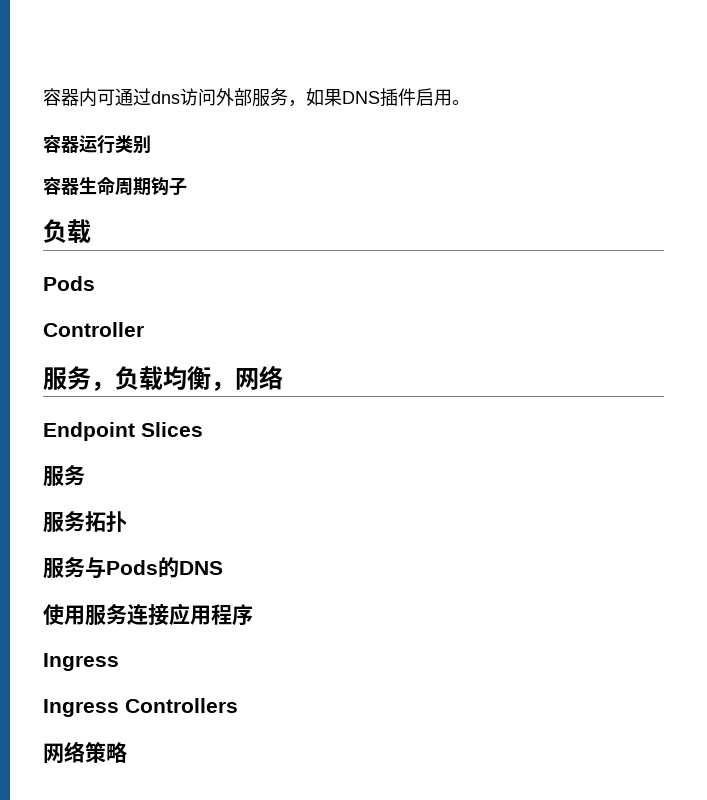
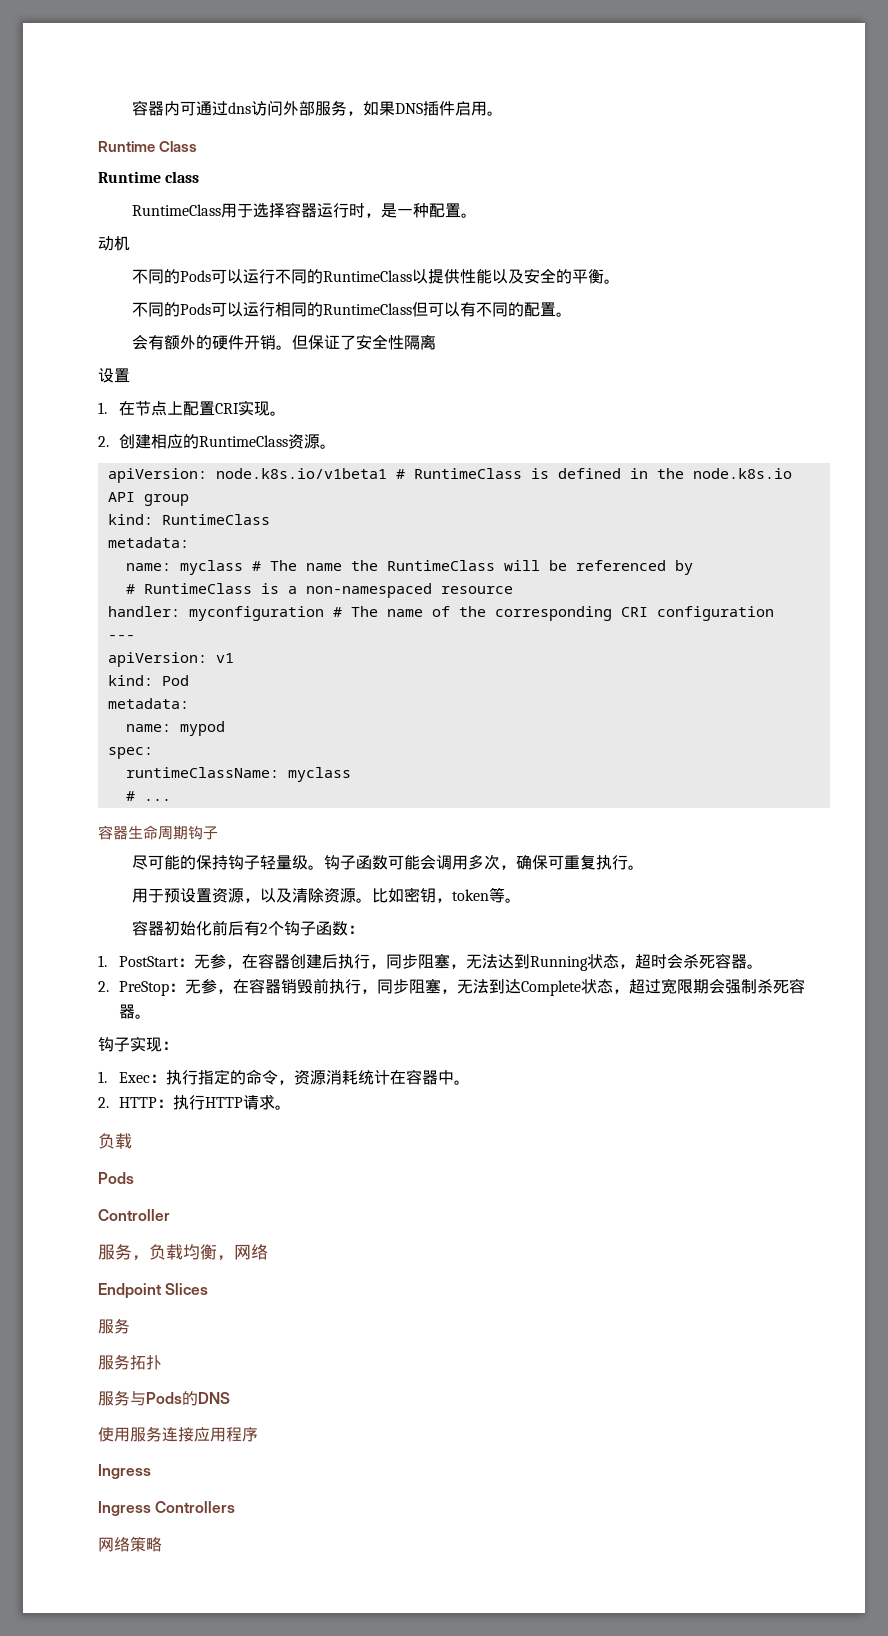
- 容器运行类别
+ Runtime Class
+ Runtime class
+ RuntimeClass用于选择容器运行时，是一种配置。
+ 动机
+ 不同的Pods可以运行不同的RuntimeClass以提供性能以及安全的平衡。
+ 不同的Pods可以运行相同的RuntimeClass但可以有不同的配置。
+ 会有额外的硬件开销。但保证了安全性隔离
+ 设置
+ 1.在节点上配置CRI实现。
+ 2.创建相应的RuntimeClass资源。
+ apiVersion: node.k8s.io/v1beta1 # RuntimeClass is defined in the node.k8s.io API group
+ kind: RuntimeClass
+ metadata:
+ name: myclass # The name the RuntimeClass will be referenced by
+ # RuntimeClass is a non-namespaced resource
+ handler: myconfiguration # The name of the corresponding CRI configuration
+ ---
+ apiVersion: v1
+ kind: Pod
+ metadata:
+ name: mypod
+ spec:
+ runtimeClassName: myclass
+ # ...
  容器生命周期钩子
+ 尽可能的保持钩子轻量级。钩子函数可能会调用多次，确保可重复执行。
+ 用于预设置资源，以及清除资源。比如密钥，token等。
+ 容器初始化前后有2个钩子函数：
+ 1. PostStart：无参，在容器创建后执行，同步阻塞，无法达到Running状态，超时会杀死容器。
+ 2. PreStop：无参，在容器销毁前执行，同步阻塞，无法到达Complete状态，超过宽限期会强制杀死容器。
+ 钩子实现：
+ 1. Exec：执行指定的命令，资源消耗统计在容器中。
+ 2. HTTP：执行HTTP请求。

